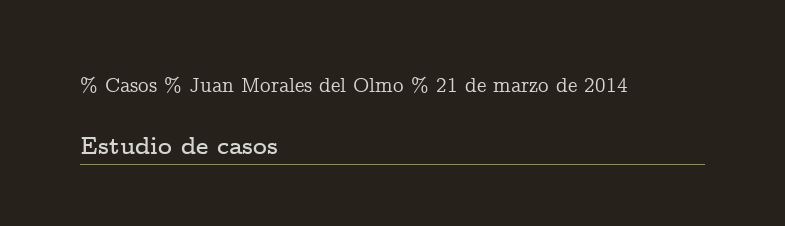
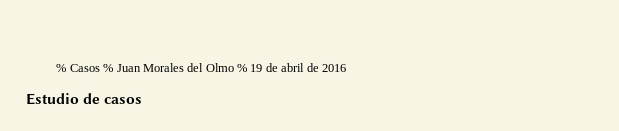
- % Casos % Juan Morales del Olmo % 21 de marzo de 2014
+ % Casos % Juan Morales del Olmo % 19 de abril de 2016

